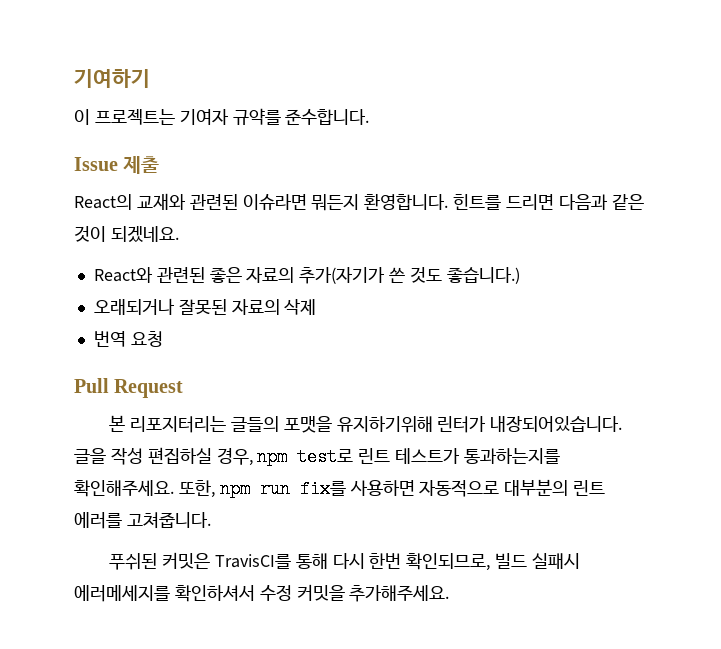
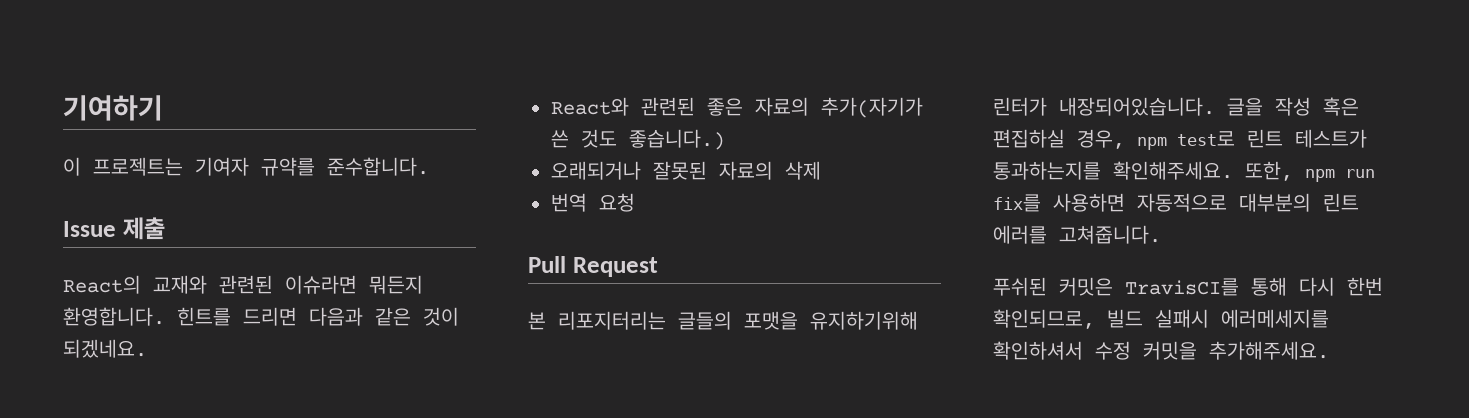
- 글을 작성 편집하실 경우, npm test로 린트 테스트가 통과하는지를 확인해주세요.
+ 글을 작성 혹은 편집하실 경우, npm test로 린트 테스트가 통과하는지를 확인해주세요.

